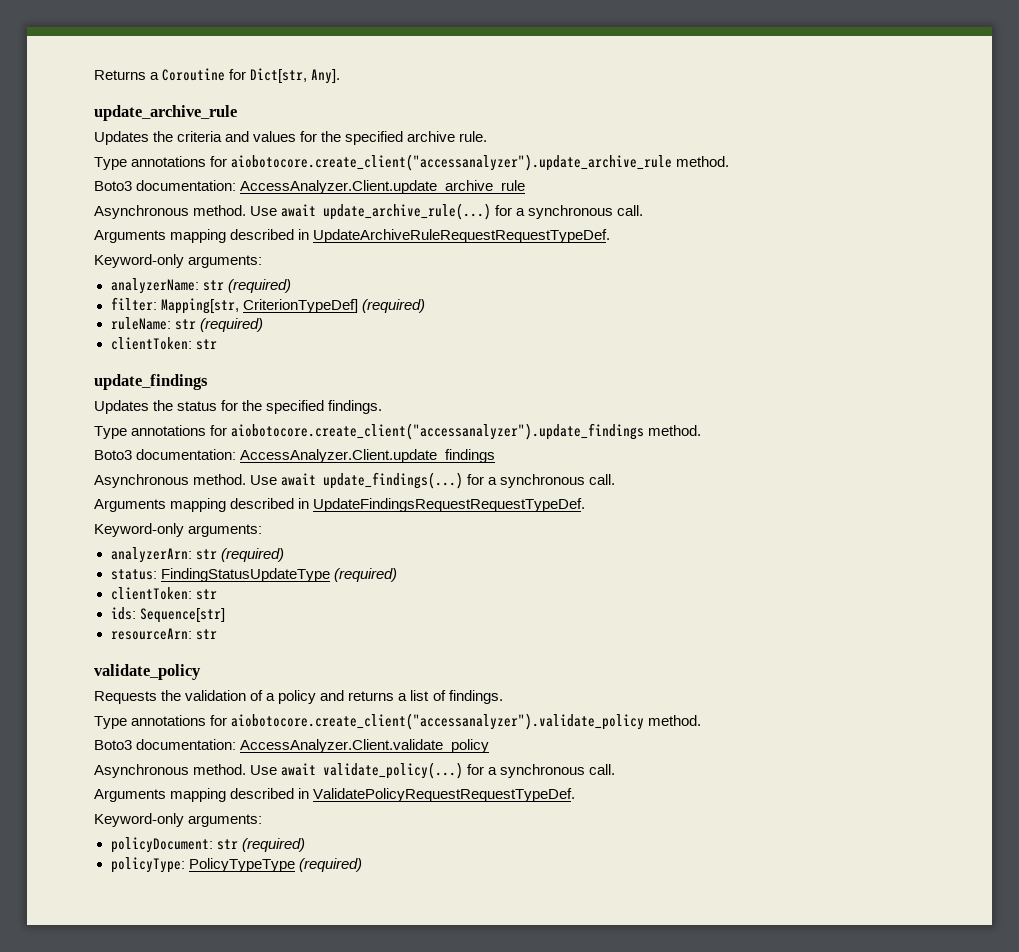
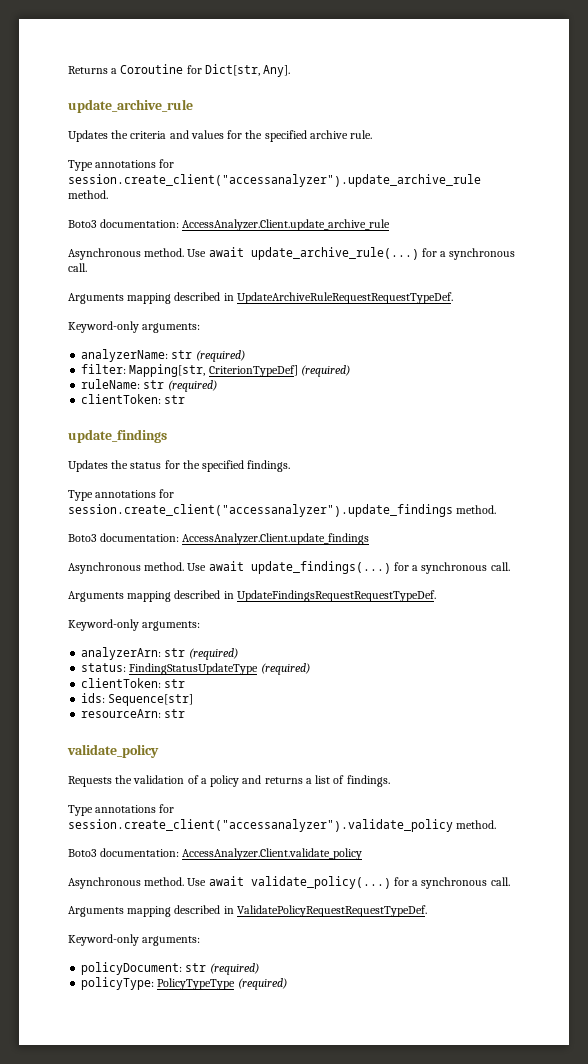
- Type annotations for aiobotocore.create_client("accessanalyzer").update_archive_rule method.
+ Type annotations for session.create_client("accessanalyzer").update_archive_rule method.
- Type annotations for aiobotocore.create_client("accessanalyzer").update_findings method.
+ Type annotations for session.create_client("accessanalyzer").update_findings method.
- Type annotations for aiobotocore.create_client("accessanalyzer").validate_policy method.
+ Type annotations for session.create_client("accessanalyzer").validate_policy method.

